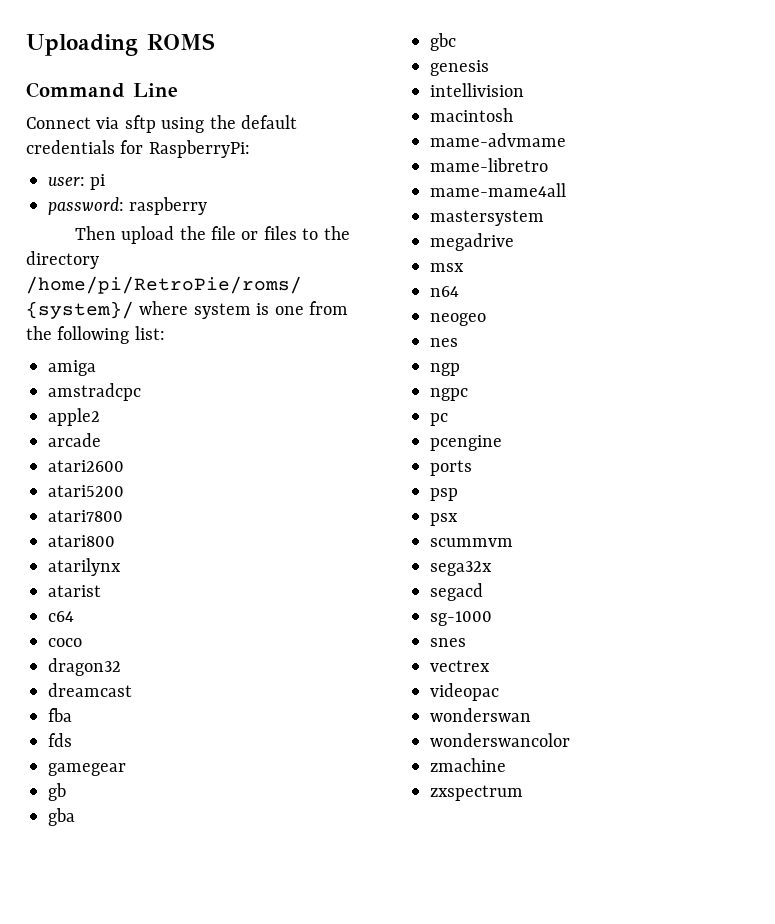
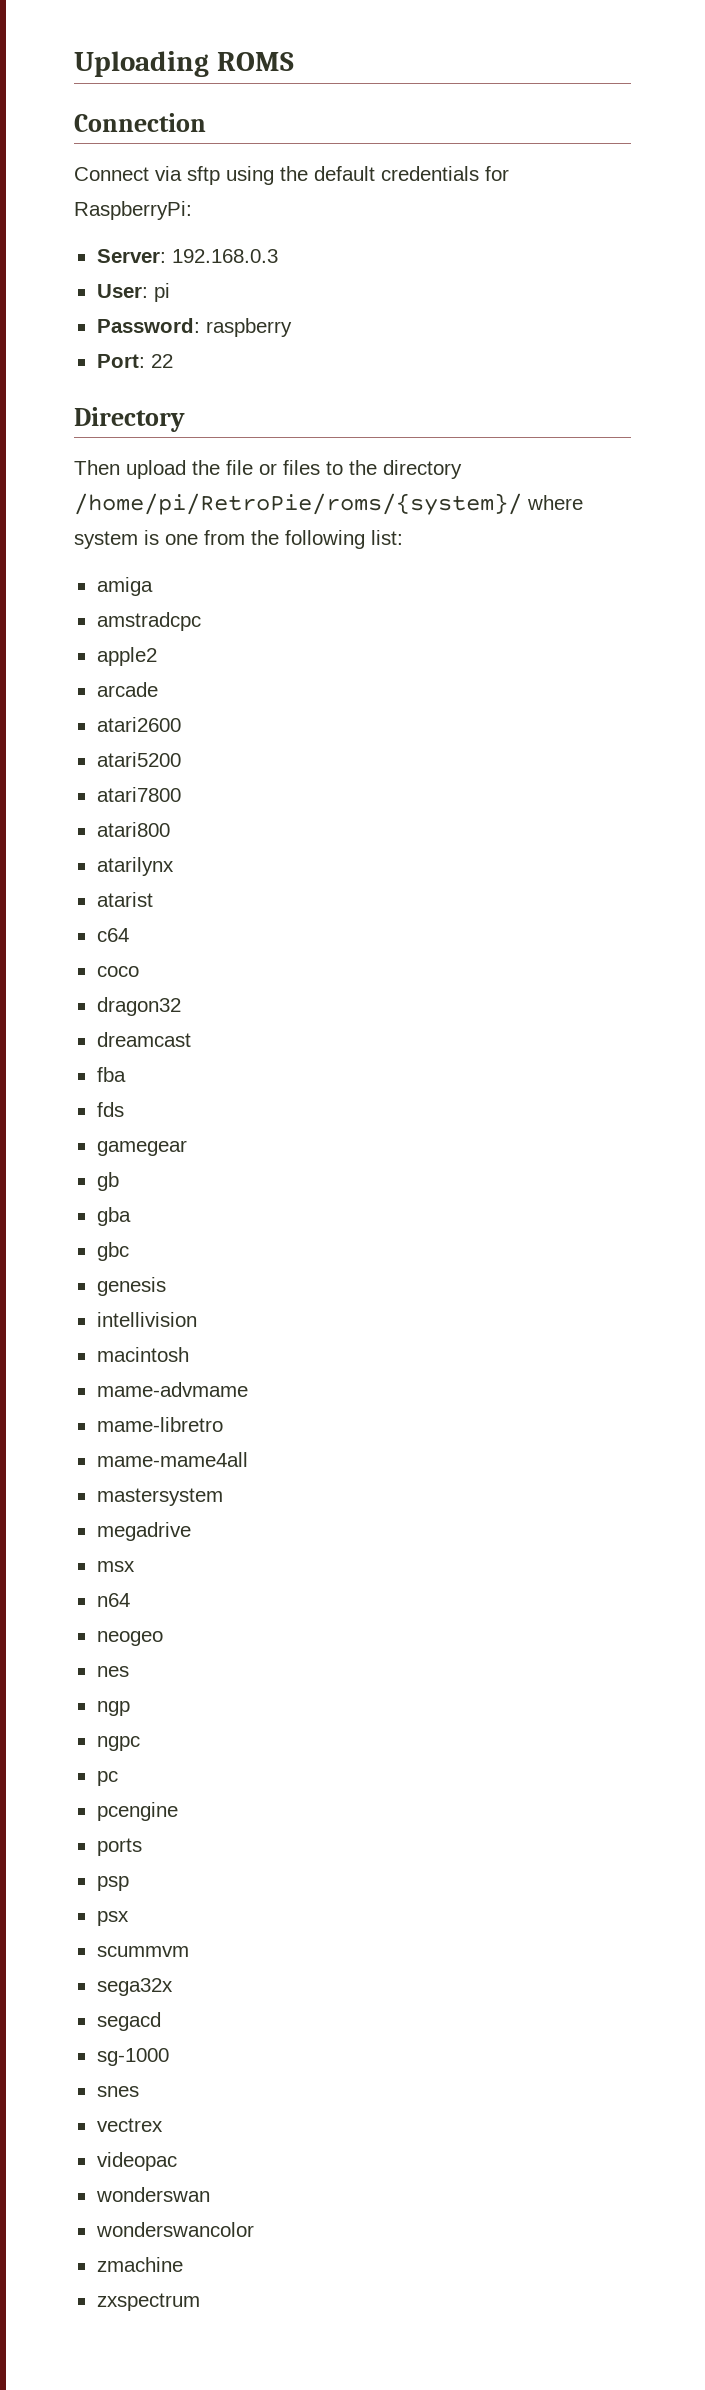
- Command Line
+ Connection
- user: pi
+ Server: 192.168.0.3
+ User: pi
- password: raspberry
+ Password: raspberry
+ Port: 22
+ Directory

